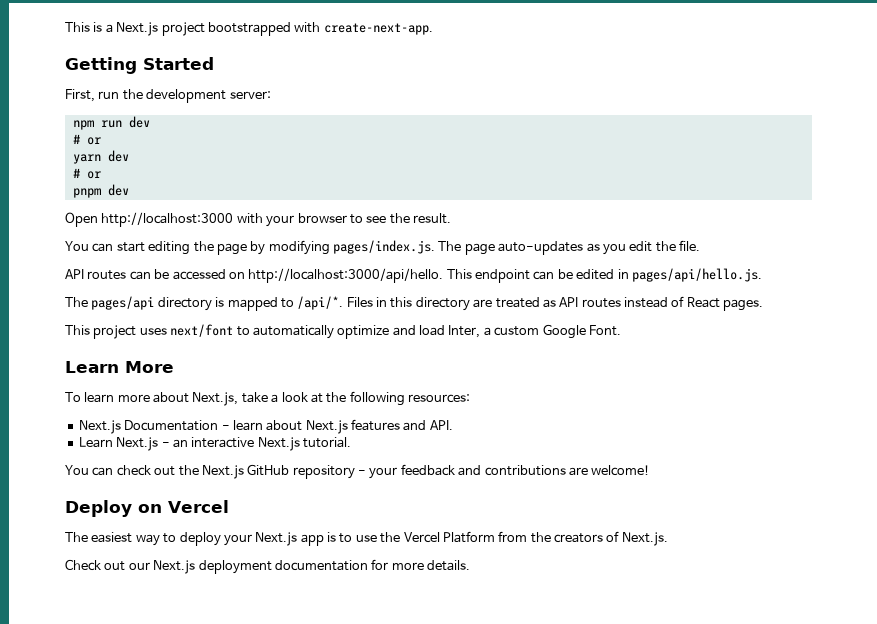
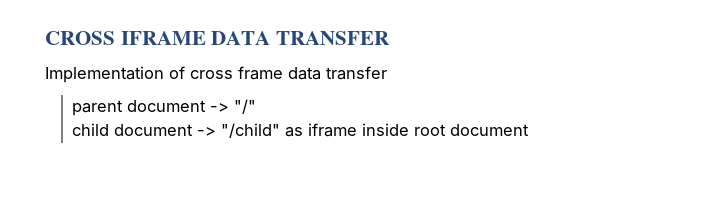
- This is a Next.js project bootstrapped with create-next-app.
- Getting Started
- First, run the development server:
- npm run dev
- # or
- yarn dev
- # or
- pnpm dev
- Open http://localhost:3000 with your browser to see the result.
- You can start editing the page by modifying pages/index.js. The page auto-updates as you edit the file.
- API routes can be accessed on http://localhost:3000/api/hello. This endpoint can be edited in pages/api/hello.js.
- The pages/api directory is mapped to /api/*. Files in this directory are treated as API routes instead of React pages.
- This project uses next/font to automatically optimize and load Inter, a custom Google Font.
- Learn More
- To learn more about Next.js, take a look at the following resources:
- Next.js Documentation - learn about Next.js features and API.
- Learn Next.js - an interactive Next.js tutorial.
- You can check out the Next.js GitHub repository - your feedback and contributions are welcome!
- Deploy on Vercel
- The easiest way to deploy your Next.js app is to use the Vercel Platform from the creators of Next.js.
- Check out our Next.js deployment documentation for more details.
+ CROSS IFRAME DATA TRANSFER
+ Implementation of cross frame data transfer
+ parent document -> "/"
+ child document -> "/child" as iframe inside root document

